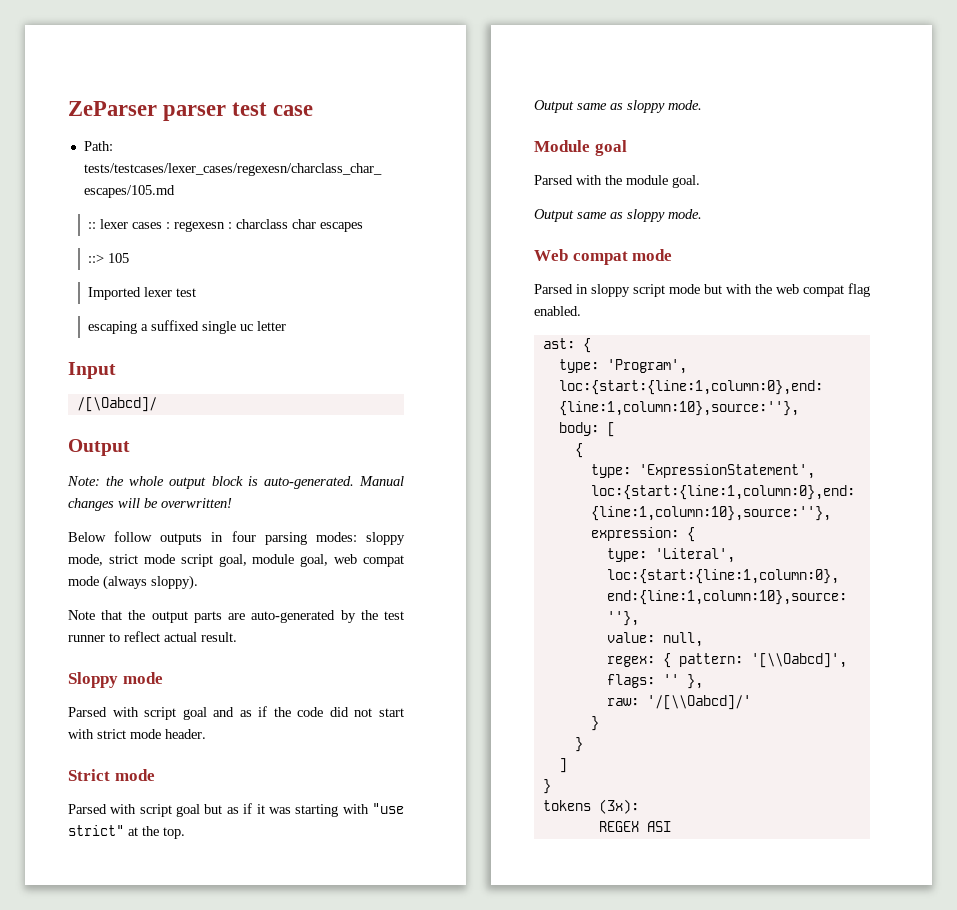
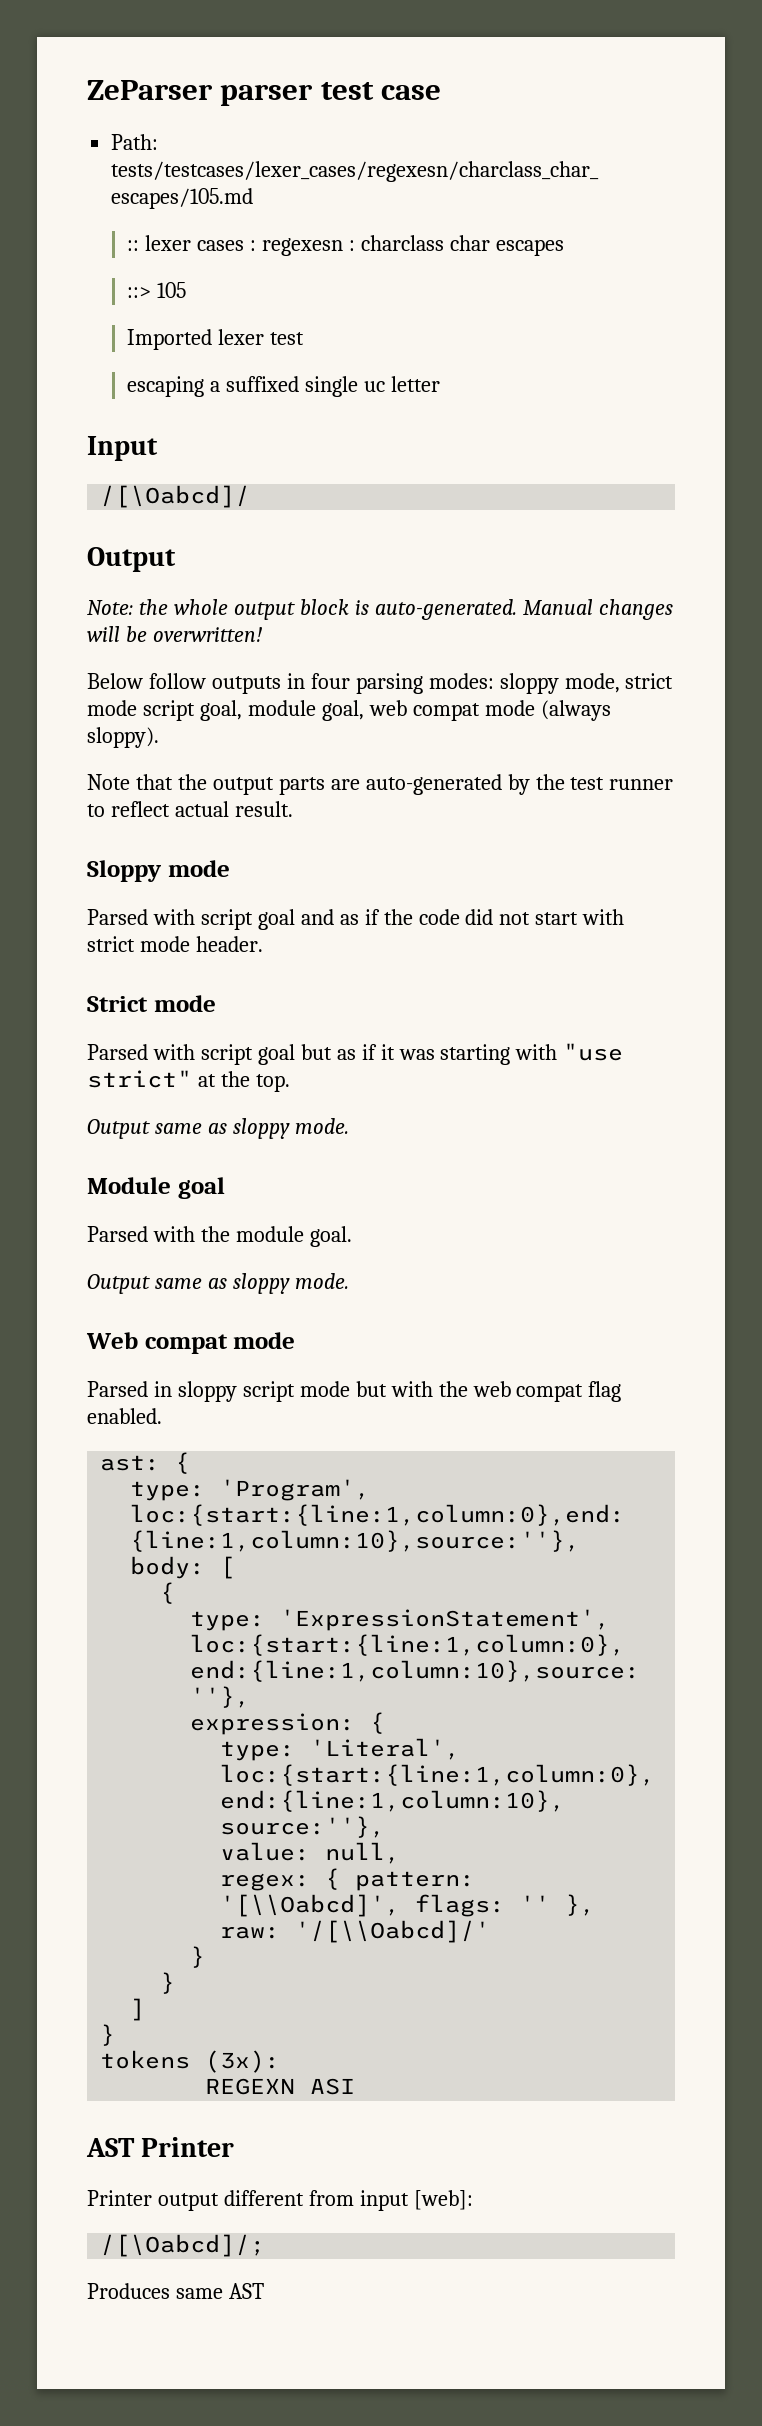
- REGEX ASI
+ REGEXN ASI
+ AST Printer
+ Printer output different from input [web]:
+ /[\Oabcd]/;
+ Produces same AST

